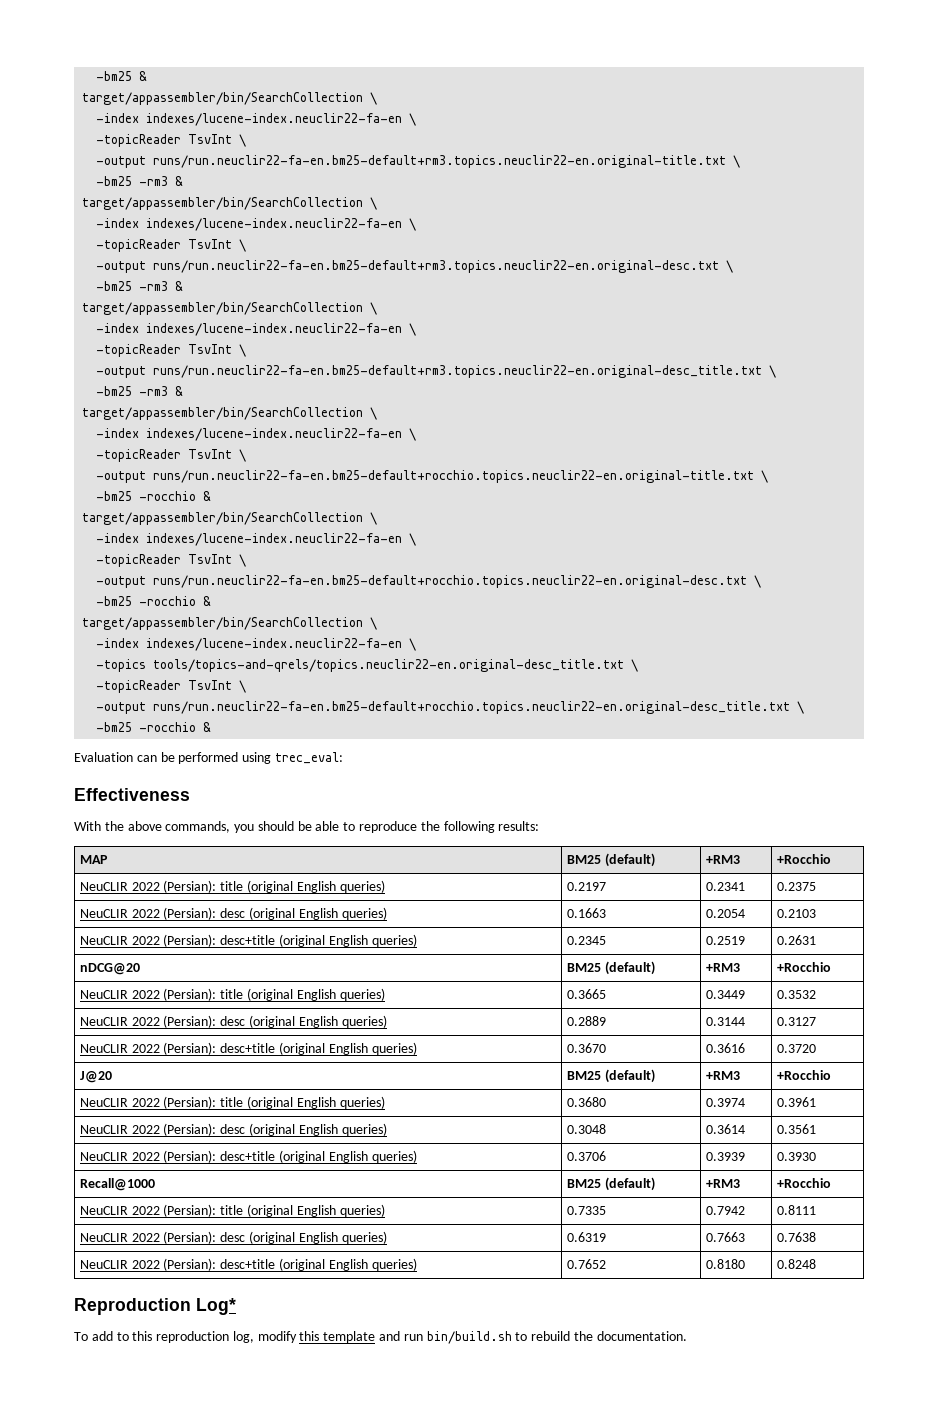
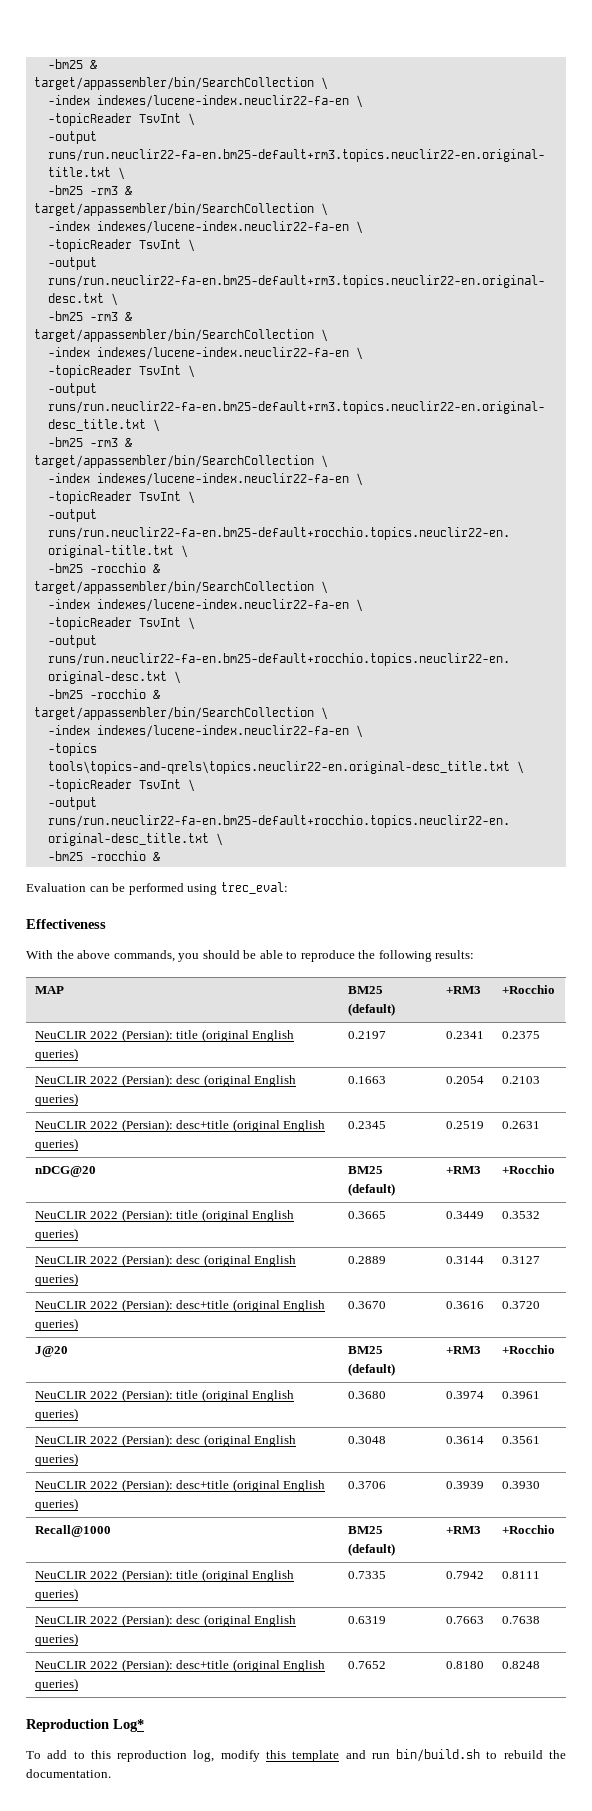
- -topics tools/topics-and-qrels/topics.neuclir22-en.original-desc_title.txt \
+ -topics tools\topics-and-qrels\topics.neuclir22-en.original-desc_title.txt \

